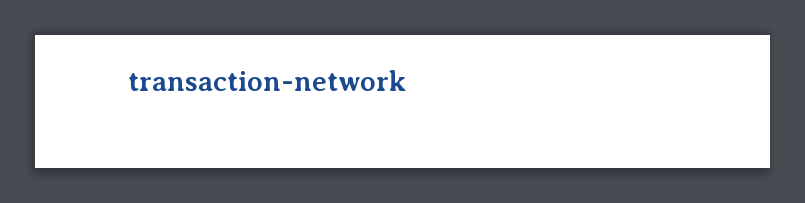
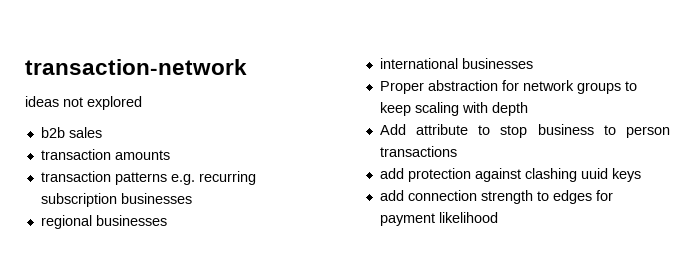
+ ideas not explored
+ b2b sales
+ transaction amounts
+ transaction patterns e.g. recurring subscription businesses
+ regional businesses
+ international businesses
+ Proper abstraction for network groups to keep scaling with depth
+ Add attribute to stop business to person transactions
+ add protection against clashing uuid keys
+ add connection strength to edges for payment likelihood

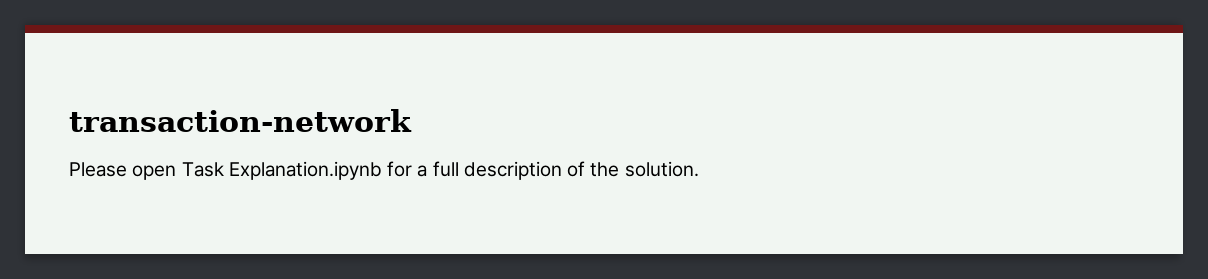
- ideas not explored
- b2b sales
- transaction amounts
- transaction patterns e.g. recurring subscription businesses
- regional businesses
- international businesses
- Proper abstraction for network groups to keep scaling with depth
- Add attribute to stop business to person transactions
- add protection against clashing uuid keys
- add connection strength to edges for payment likelihood
+ Please open Task Explanation.ipynb for a full description of the solution.

